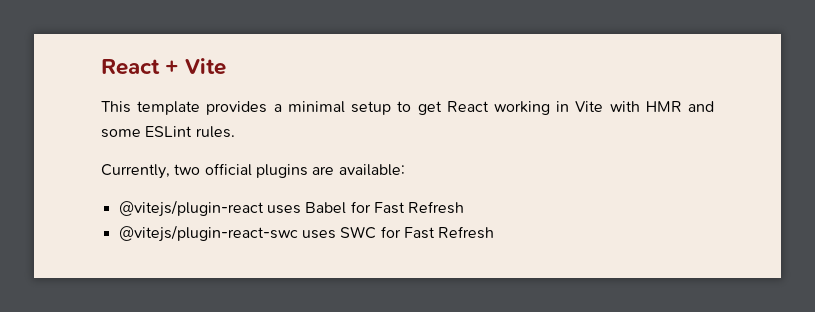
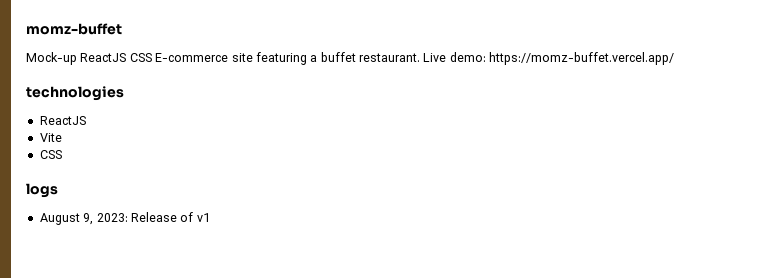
- React + Vite
- This template provides a minimal setup to get React working in Vite with HMR and some ESLint rules.
- Currently, two official plugins are available:
- @vitejs/plugin-react uses Babel for Fast Refresh
- @vitejs/plugin-react-swc uses SWC for Fast Refresh
+ momz-buffet
+ Mock-up ReactJS CSS E-commerce site featuring a buffet restaurant. Live demo: https://momz-buffet.vercel.app/
+ technologies
+ ReactJS
+ Vite
+ CSS
+ logs
+ August 9, 2023: Release of v1

